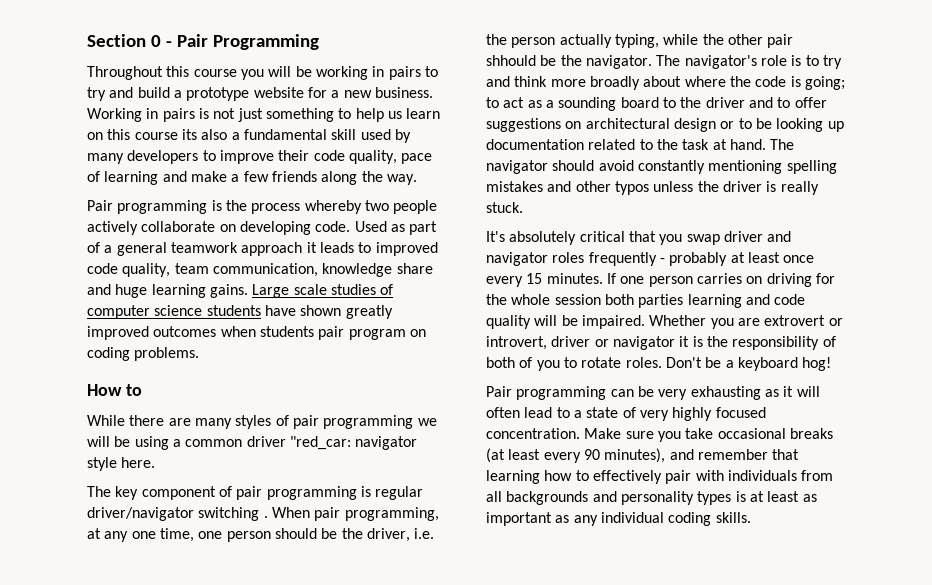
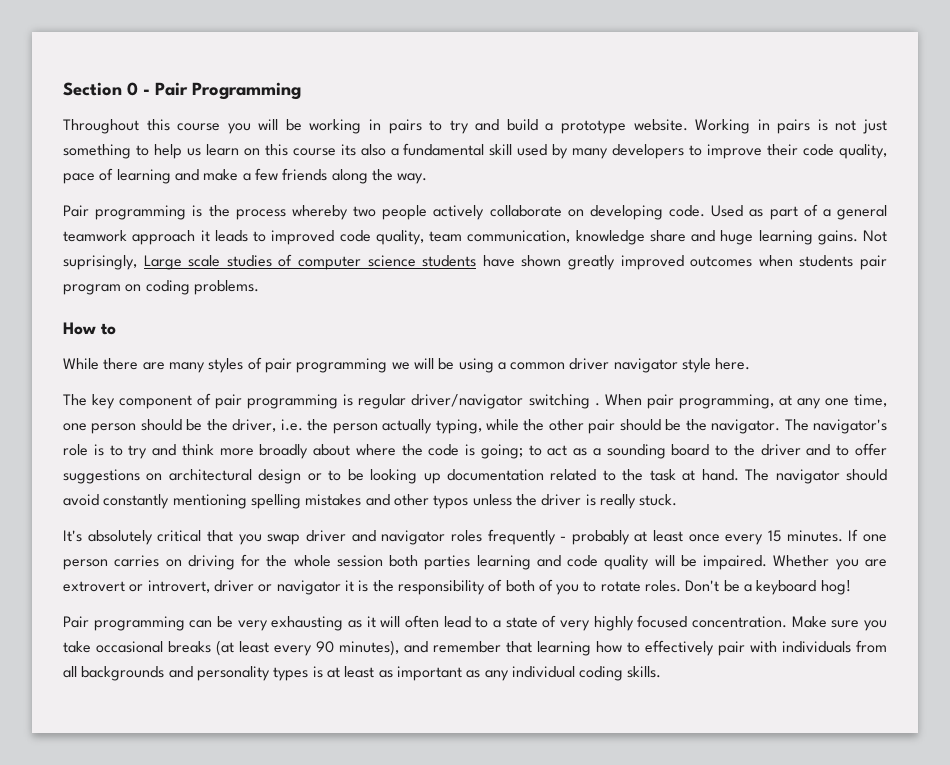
- Throughout this course you will be working in pairs to try and build a prototype website for a new business.
+ Throughout this course you will be working in pairs to try and build a prototype website.
- Large scale studies of computer science students have shown greatly improved outcomes when students pair program on coding problems.
+ Not suprisingly, Large scale studies of computer science students have shown greatly improved outcomes when students pair program on coding problems.
- While there are many styles of pair programming we will be using a common driver "red_car: navigator style here.
+ While there are many styles of pair programming we will be using a common driver navigator style here.
- When pair programming, at any one time, one person should be the driver, i.e. the person actually typing, while the other pair shhould be the navigator.
+ When pair programming, at any one time, one person should be the driver, i.e. the person actually typing, while the other pair should be the navigator.

